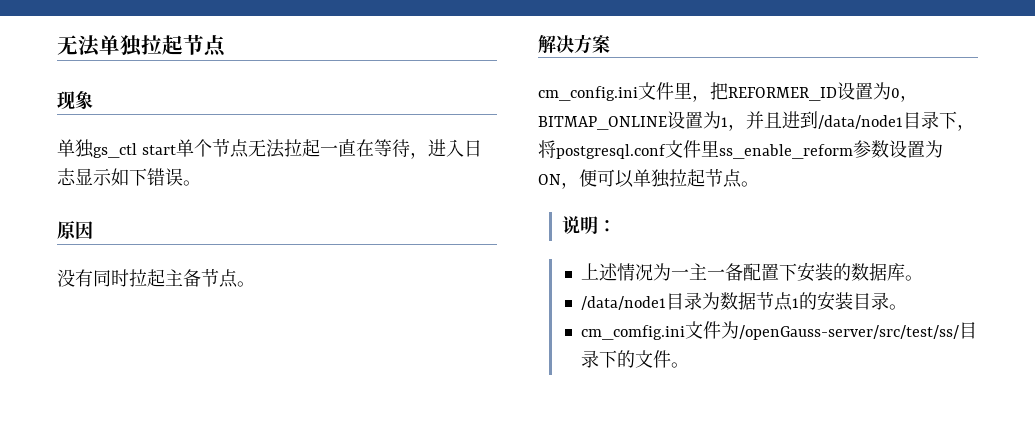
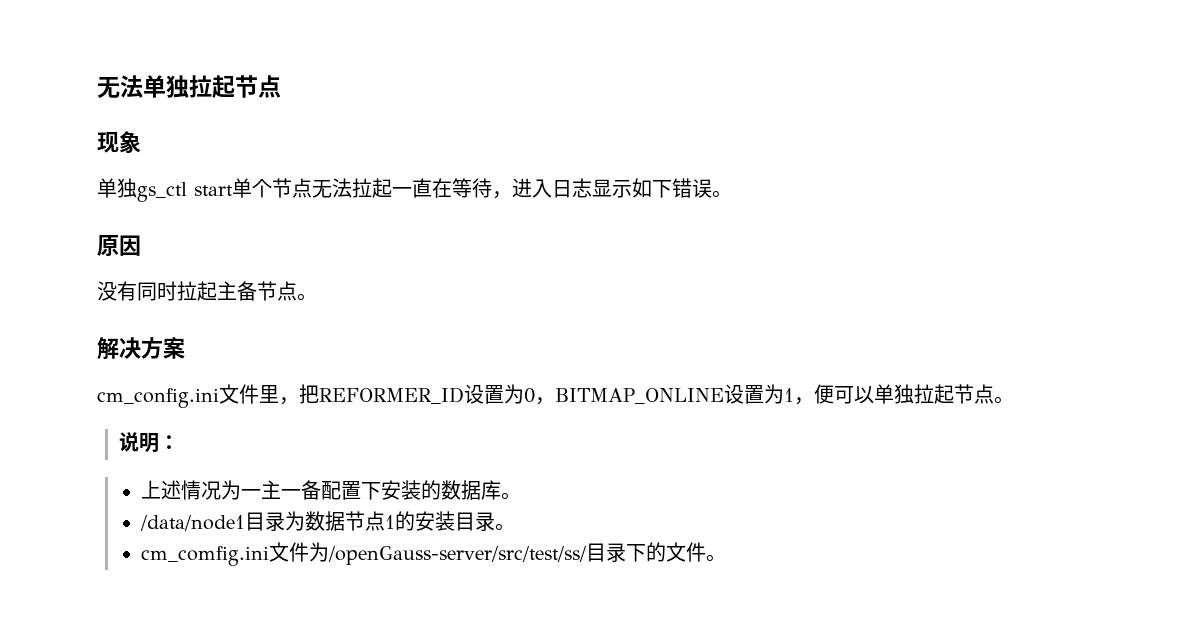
- cm_config.ini文件里，把REFORMER_ID设置为0，BITMAP_ONLINE设置为1，并且进到/data/node1目录下，将postgresql.conf文件里ss_enable_reform参数设置为ON，便可以单独拉起节点。
+ cm_config.ini文件里，把REFORMER_ID设置为0，BITMAP_ONLINE设置为1，便可以单独拉起节点。

